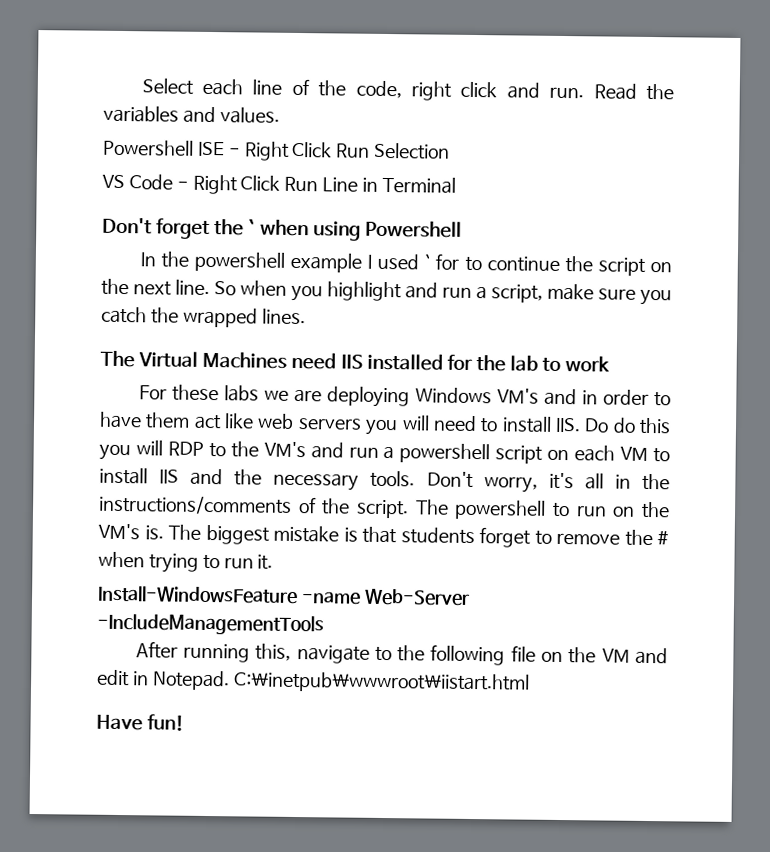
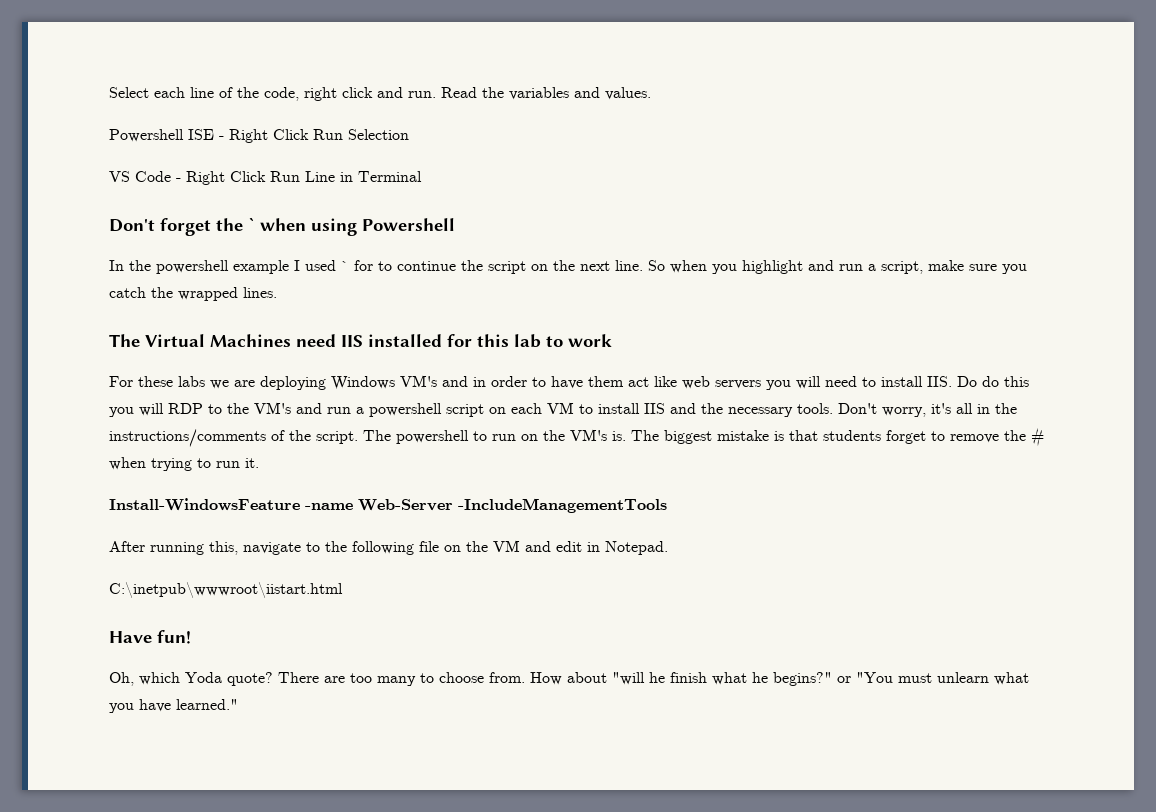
- The Virtual Machines need IIS installed for the lab to work
+ The Virtual Machines need IIS installed for this lab to work
- After running this, navigate to the following file on the VM and edit in Notepad. C:\inetpub\wwwroot\iistart.html
+ After running this, navigate to the following file on the VM and edit in Notepad.
+ C:\inetpub\wwwroot\iistart.html
+ Oh, which Yoda quote? There are too many to choose from. How about "will he finish what he begins?" or "You must unlearn what you have learned."

